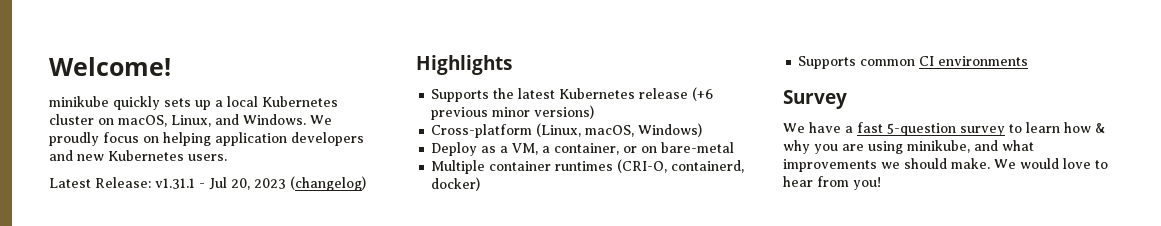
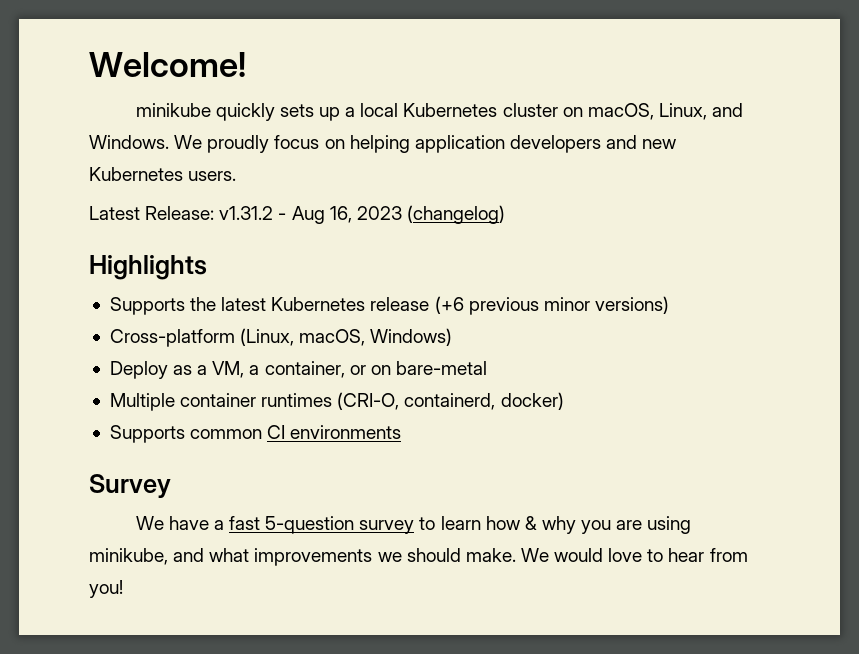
- Latest Release: v1.31.1 - Jul 20, 2023 (changelog)
+ Latest Release: v1.31.2 - Aug 16, 2023 (changelog)

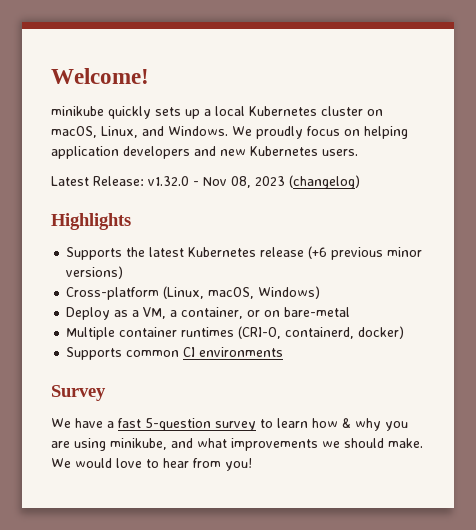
- Latest Release: v1.31.2 - Aug 16, 2023 (changelog)
+ Latest Release: v1.32.0 - Nov 08, 2023 (changelog)

